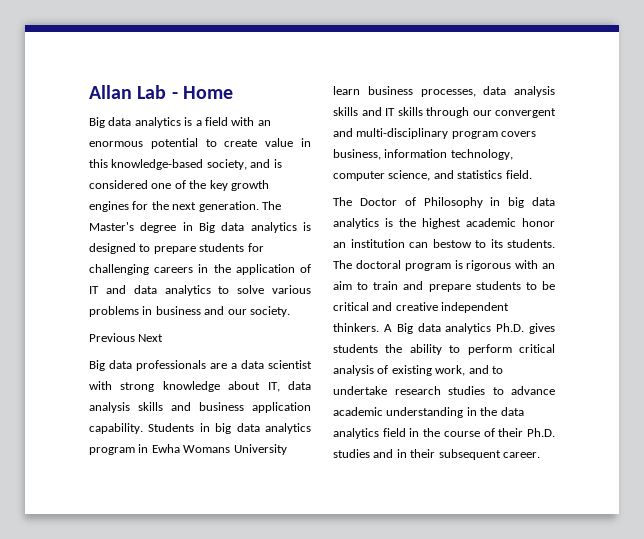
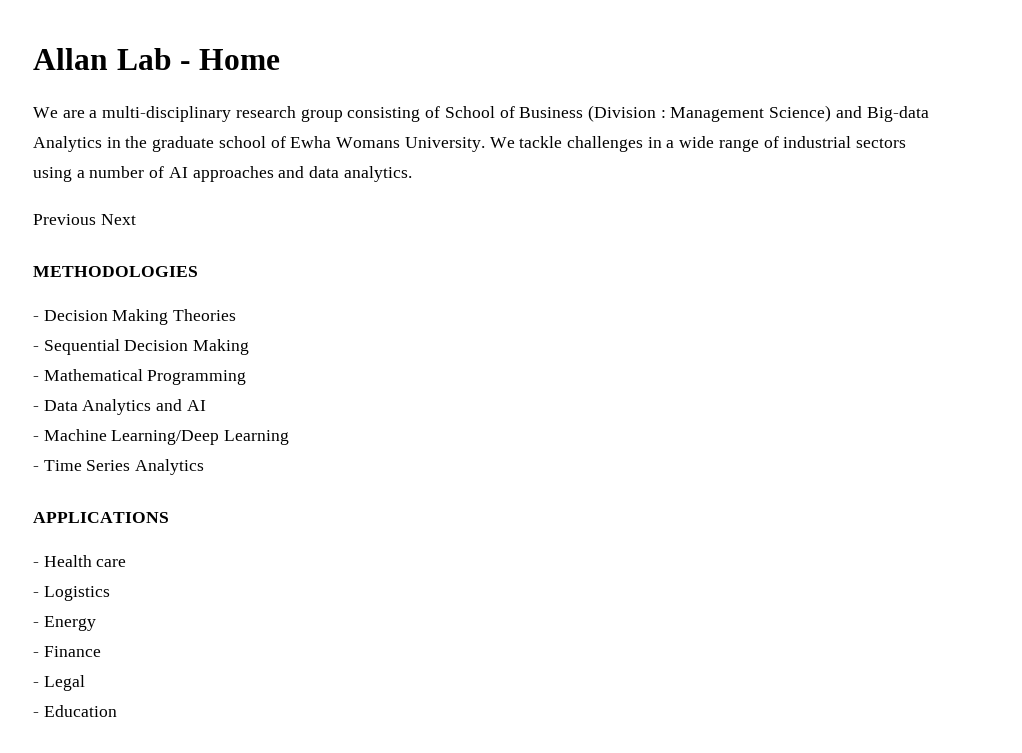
- Big data analytics is a field with an enormous potential to create value in this knowledge-based society, and is considered one of the key growth engines for the next generation. The Master's degree in Big data analytics is designed to prepare students for challenging careers in the application of IT and data analytics to solve various problems in business and our society.
+ We are a multi-disciplinary research group consisting of School of Business (Division : Management Science) and Big-data Analytics in the graduate school of Ewha Womans University. We tackle challenges in a wide range of industrial sectors using a number of AI approaches and data analytics.
  Previous Next
- Big data professionals are a data scientist with strong knowledge about IT, data analysis skills and business application capability. Students in big data analytics program in Ewha Womans University learn business processes, data analysis skills and IT skills through our convergent and multi-disciplinary program covers business, information technology, computer science, and statistics field.
- The Doctor of Philosophy in big data analytics is the highest academic honor an institution can bestow to its students. The doctoral program is rigorous with an aim to train and prepare students to be critical and creative independent thinkers. A Big data analytics Ph.D. gives students the ability to perform critical analysis of existing work, and to undertake research studies to advance academic understanding in the data analytics field in the course of their Ph.D. studies and in their subsequent career.
+ METHODOLOGIES
+ - Decision Making Theories
+ - Sequential Decision Making
+ - Mathematical Programming
+ - Data Analytics and AI
+ - Machine Learning/Deep Learning
+ - Time Series Analytics
+ APPLICATIONS
+ - Health care
+ - Logistics
+ - Energy
+ - Finance
+ - Legal
+ - Education

